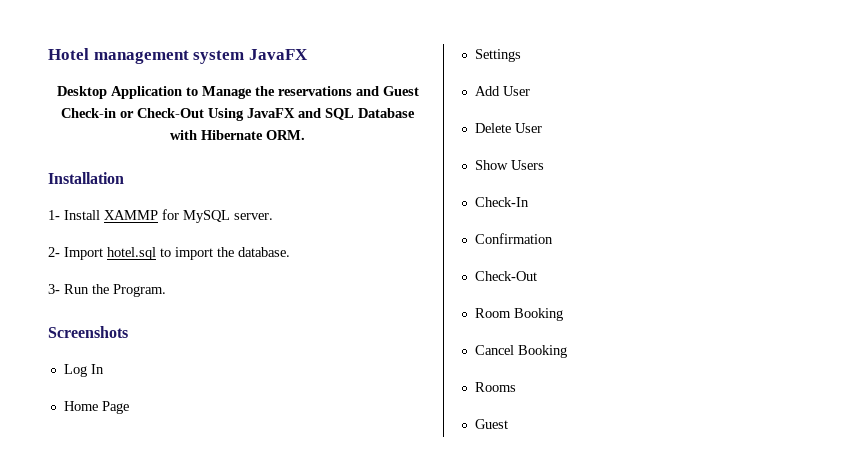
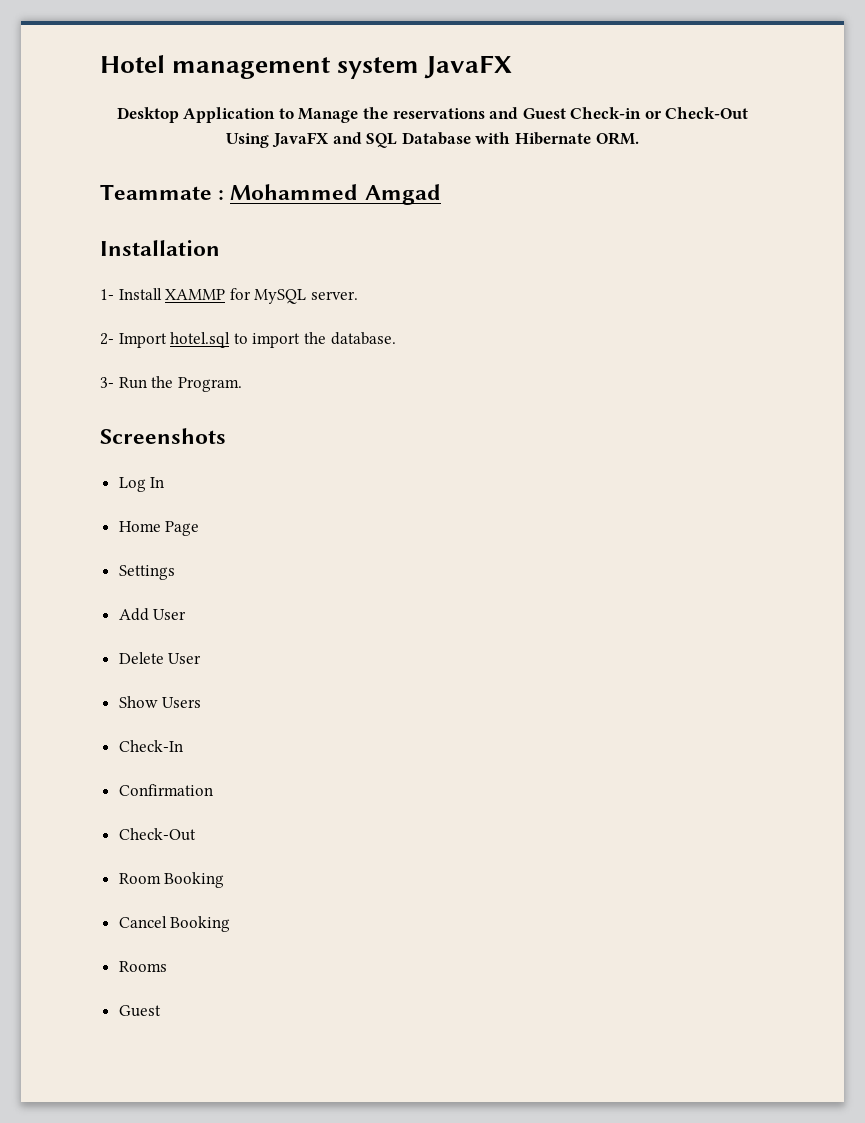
+ Teammate : Mohammed Amgad

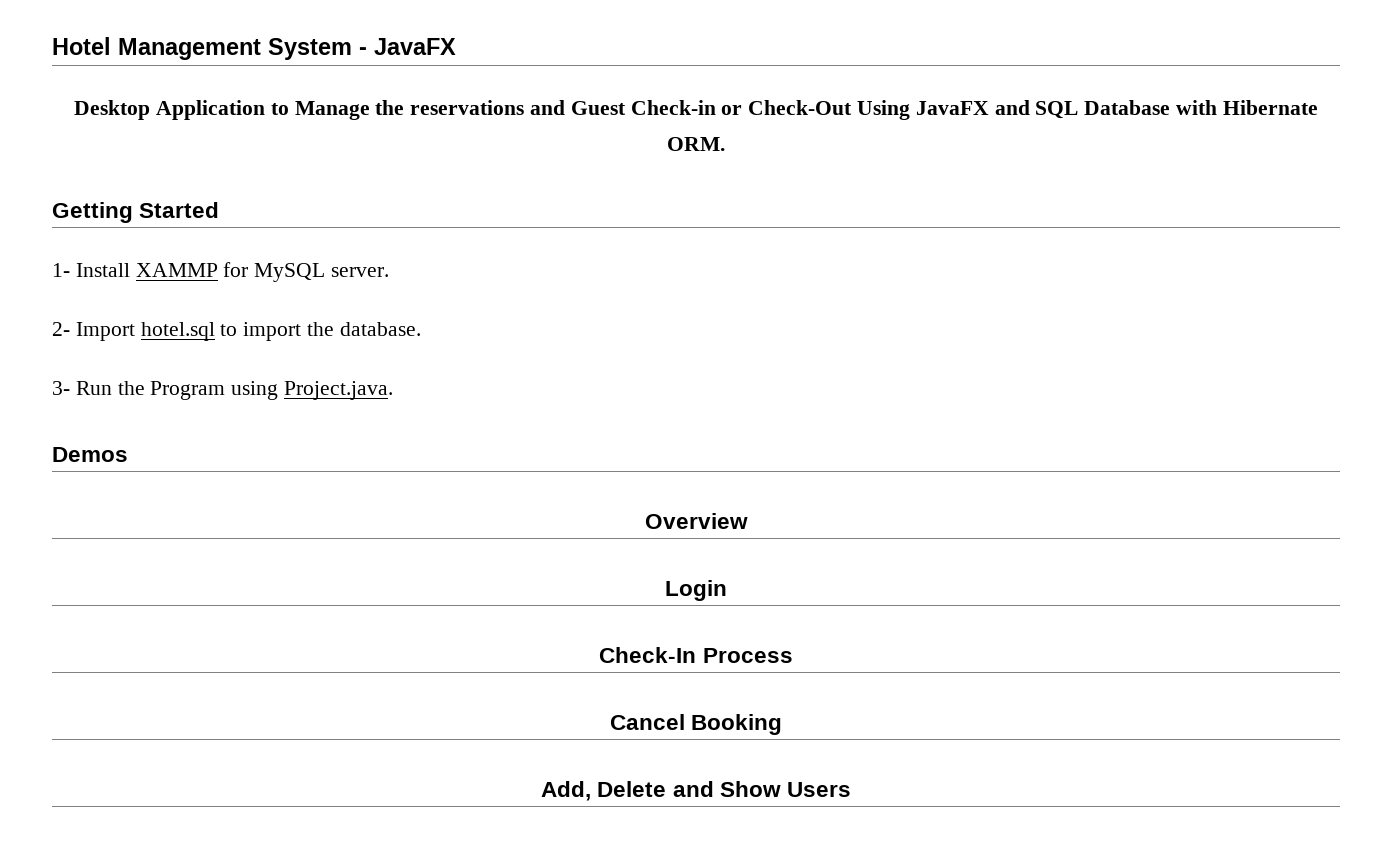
- Hotel management system JavaFX
+ Hotel Management System - JavaFX
- Teammate : Mohammed Amgad
- Installation
+ Getting Started
- 3- Run the Program.
- Screenshots
- Log In
- Home Page
- Settings
- Add User
- Delete User
- Show Users
- Check-In
- Confirmation
- Check-Out
- Room Booking
+ 3- Run the Program using Project.java.
+ Demos
+ Overview
+ Login
+ Check-In Process
  Cancel Booking
- Rooms
- Guest
+ Add, Delete and Show Users

